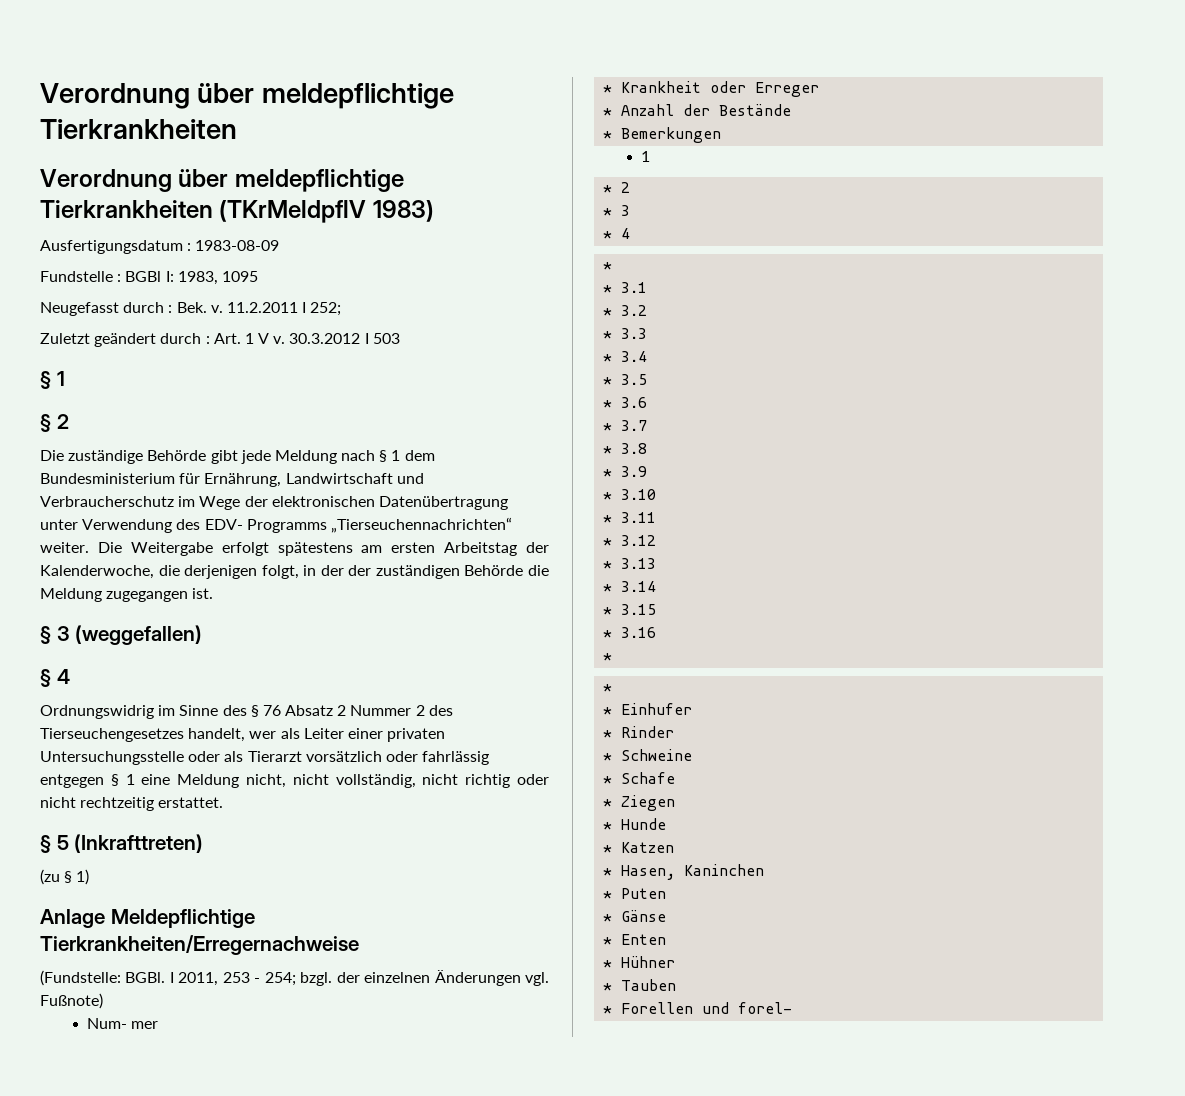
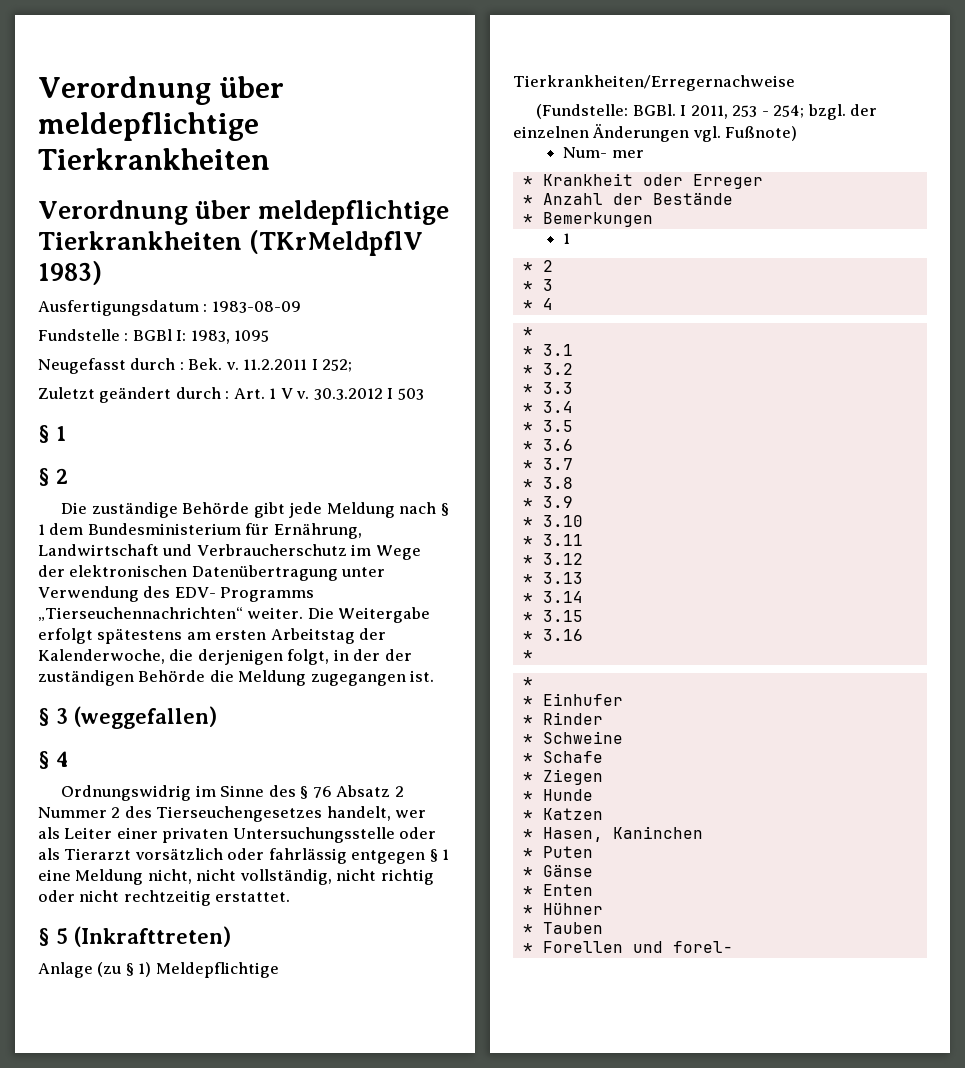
- (zu § 1)
- Anlage Meldepflichtige Tierkrankheiten/Erregernachweise
+ Anlage (zu § 1) Meldepflichtige Tierkrankheiten/Erregernachweise

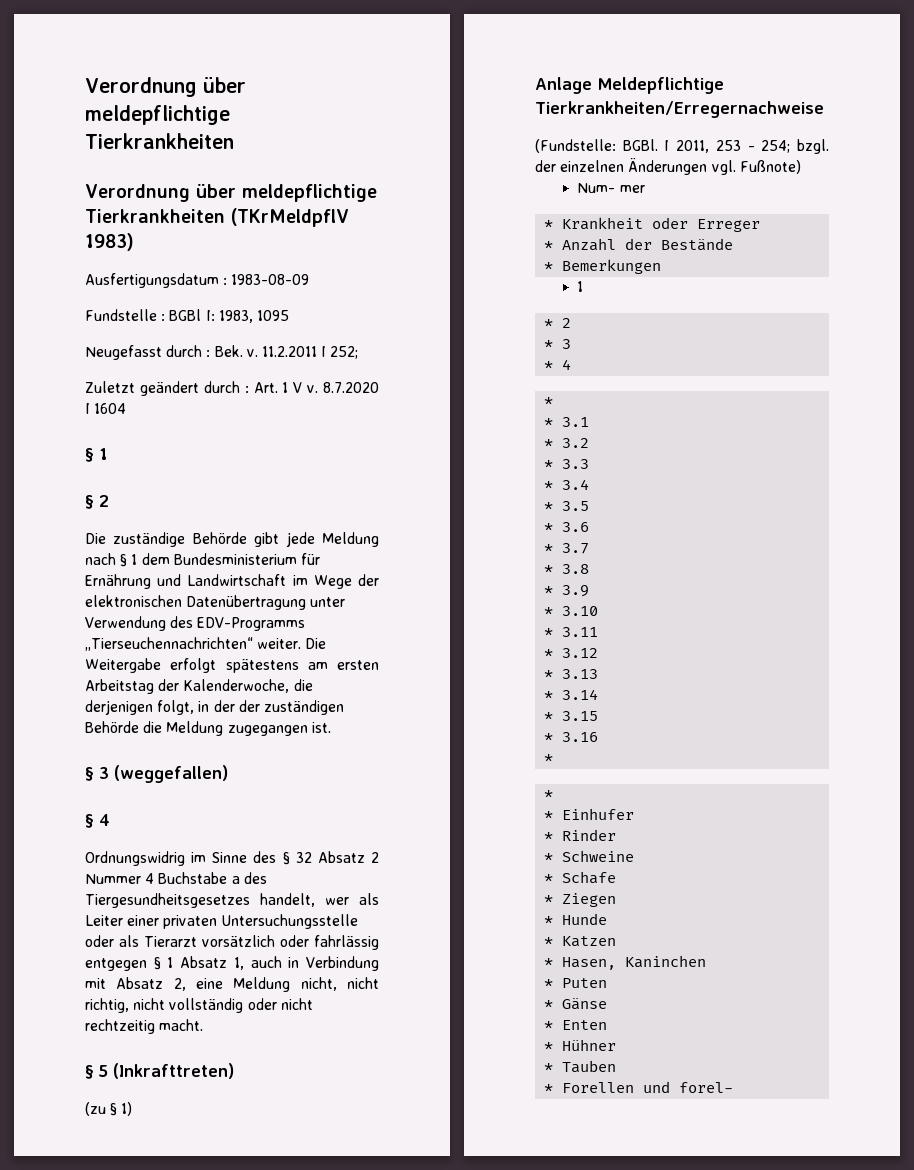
- 30.3.2012 I 503
+ 8.7.2020 I 1604
- Die zuständige Behörde gibt jede Meldung nach § 1 dem Bundesministerium für Ernährung, Landwirtschaft und Verbraucherschutz im Wege der elektronischen Datenübertragung unter Verwendung des EDV- Programms „Tierseuchennachrichten“ weiter.
+ Die zuständige Behörde gibt jede Meldung nach § 1 dem Bundesministerium für Ernährung und Landwirtschaft im Wege der elektronischen Datenübertragung unter Verwendung des EDV-Programms „Tierseuchennachrichten“ weiter.
- Ordnungswidrig im Sinne des § 76 Absatz 2 Nummer 2 des Tierseuchengesetzes handelt, wer als Leiter einer privaten Untersuchungsstelle oder als Tierarzt vorsätzlich oder fahrlässig entgegen § 1 eine Meldung nicht, nicht vollständig, nicht richtig oder nicht rechtzeitig erstattet.
+ Ordnungswidrig im Sinne des § 32 Absatz 2 Nummer 4 Buchstabe a des Tiergesundheitsgesetzes handelt, wer als Leiter einer privaten Untersuchungsstelle oder als Tierarzt vorsätzlich oder fahrlässig entgegen § 1 Absatz 1, auch in Verbindung mit Absatz 2, eine Meldung nicht, nicht richtig, nicht vollständig oder nicht rechtzeitig macht.
- Anlage (zu § 1) Meldepflichtige Tierkrankheiten/Erregernachweise
+ (zu § 1)
+ Anlage Meldepflichtige Tierkrankheiten/Erregernachweise

